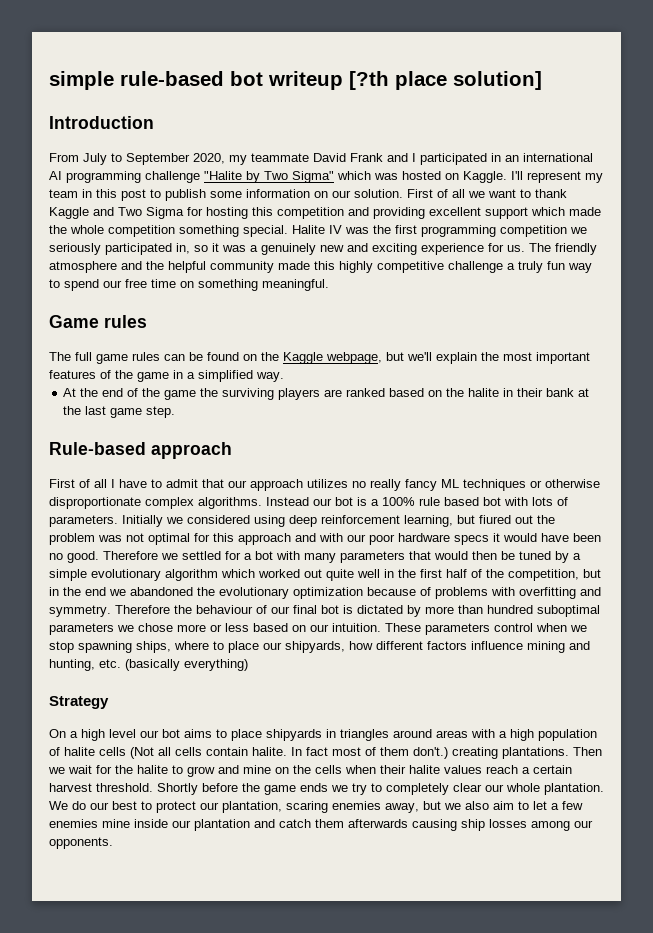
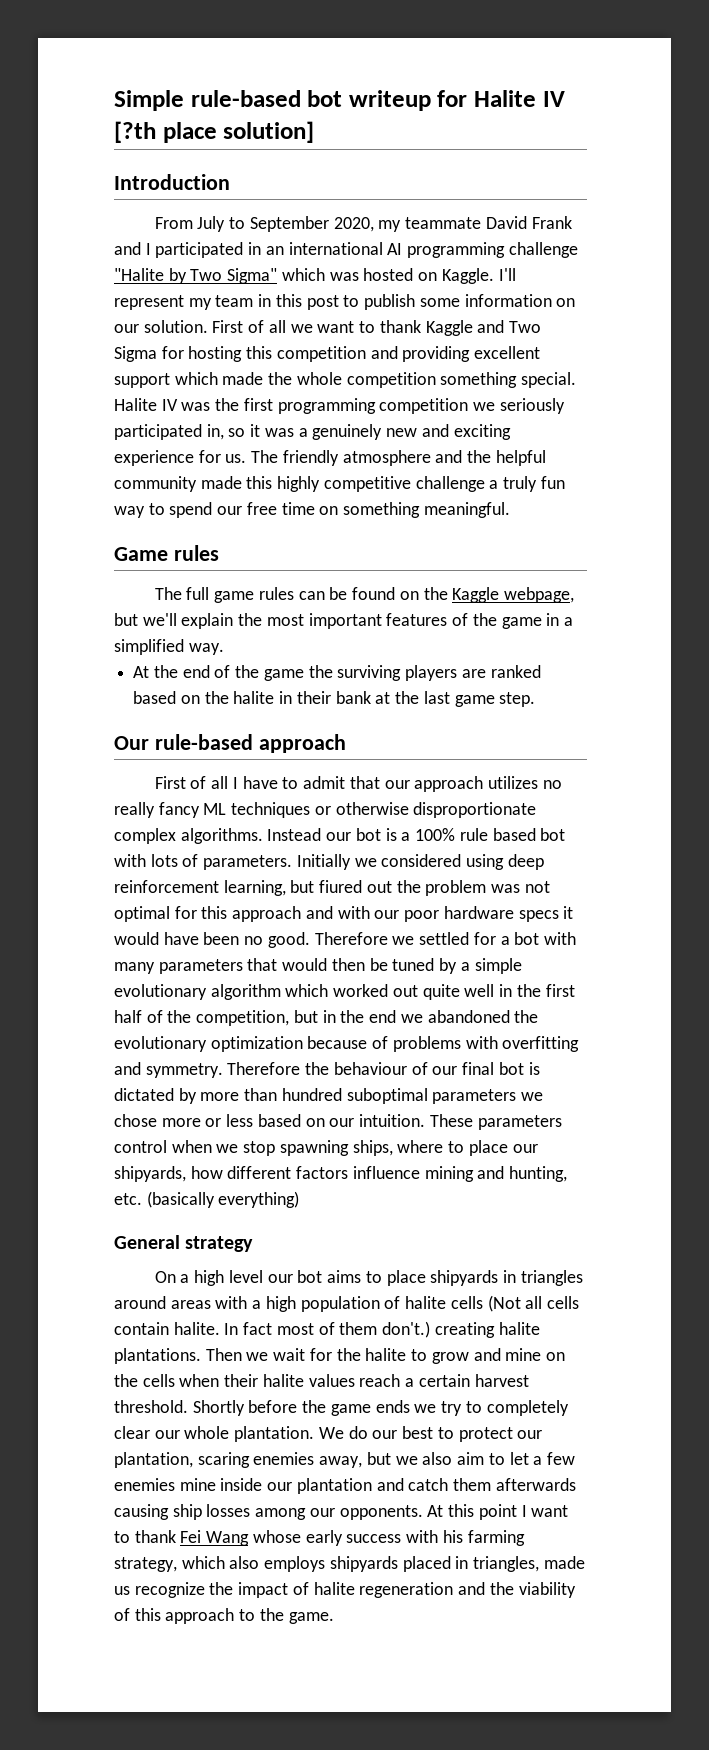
- simple rule-based bot writeup [?th place solution]
+ Simple rule-based bot writeup for Halite IV [?th place solution]
- Rule-based approach
+ Our rule-based approach
- Strategy
+ General strategy
- In fact most of them don't.) creating plantations.
+ In fact most of them don't.) creating halite plantations.
+ At this point I want to thank Fei Wang whose early success with his farming strategy, which also employs shipyards placed in triangles, made us recognize the impact of halite regeneration and the viability of this approach to the game.

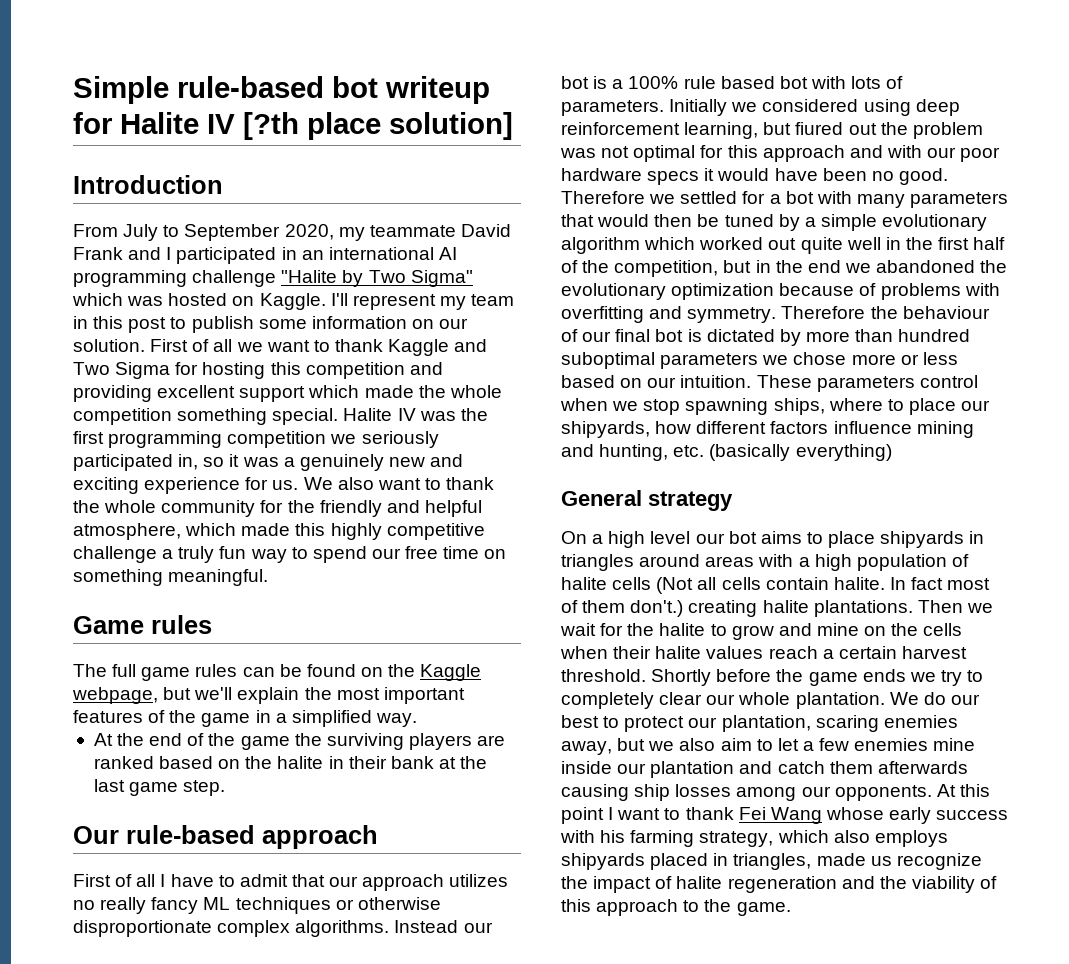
- The friendly atmosphere and the helpful community made this highly competitive challenge a truly fun way to spend our free time on something meaningful.
+ We also want to thank the whole community for the friendly and helpful atmosphere, which made this highly competitive challenge a truly fun way to spend our free time on something meaningful.

